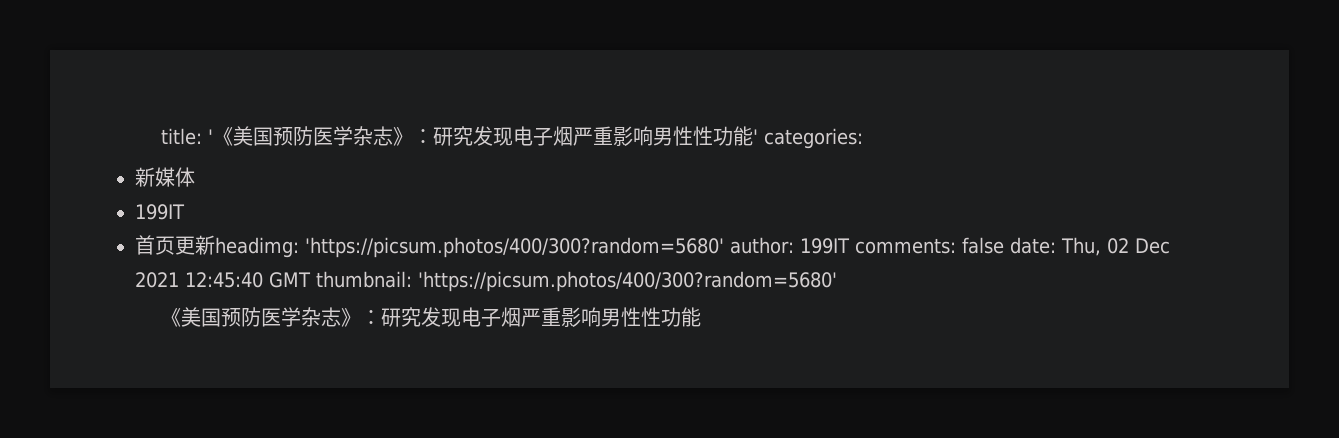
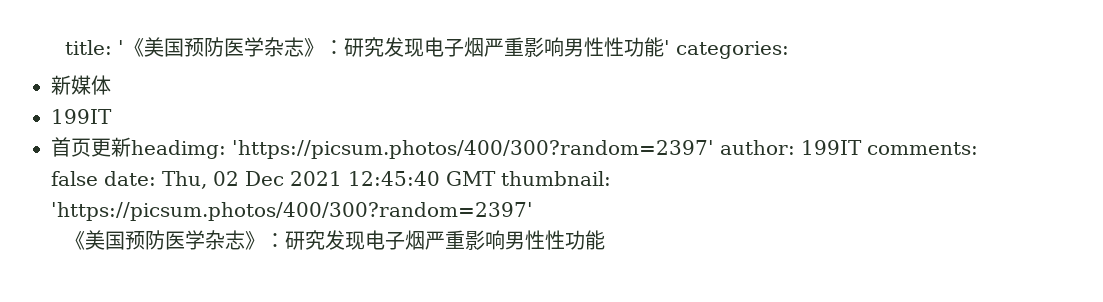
- 首页更新headimg: 'https://picsum.photos/400/300?random=5680' author: 199IT comments: false date: Thu, 02 Dec 2021 12:45:40 GMT thumbnail: 'https://picsum.photos/400/300?random=5680'
+ 首页更新headimg: 'https://picsum.photos/400/300?random=2397' author: 199IT comments: false date: Thu, 02 Dec 2021 12:45:40 GMT thumbnail: 'https://picsum.photos/400/300?random=2397'

